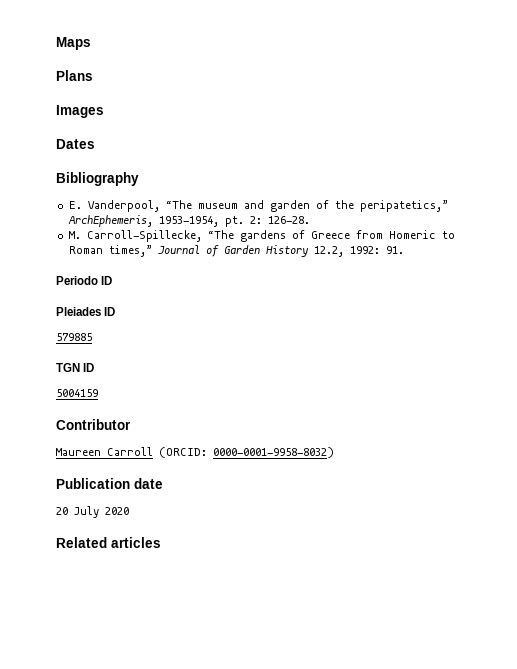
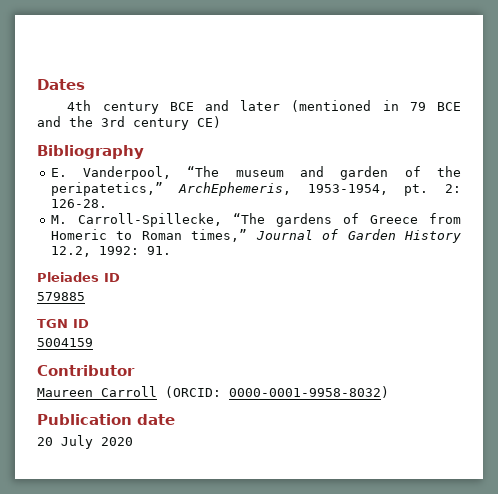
- Maps
- Plans
- Images
  Dates
+ 4th century BCE and later (mentioned in 79 BCE and the 3rd century CE)
- Periodo ID
- Related articles

